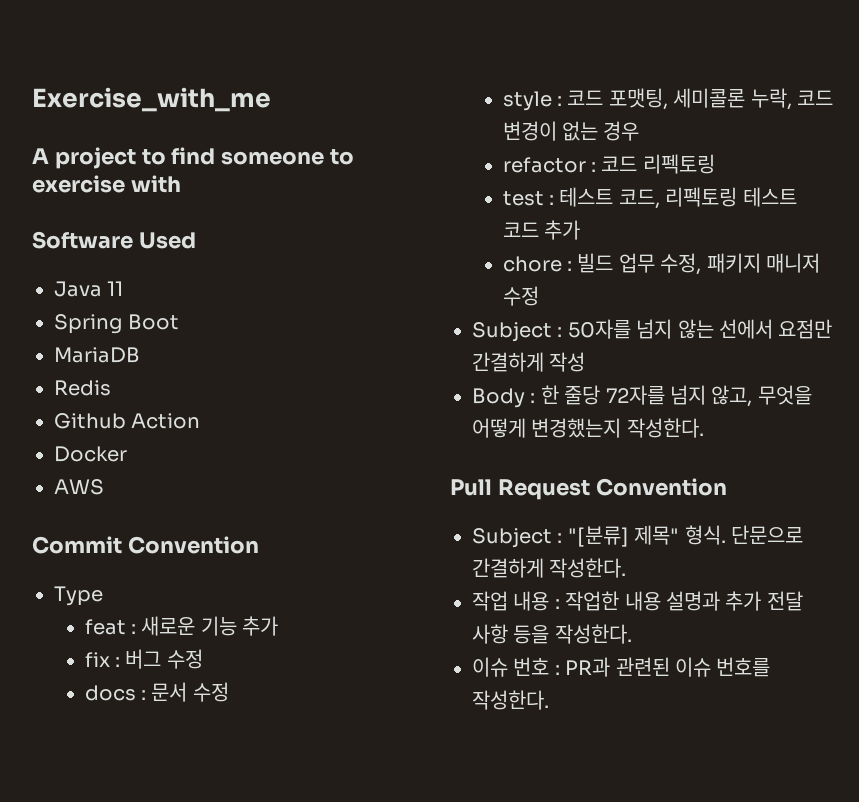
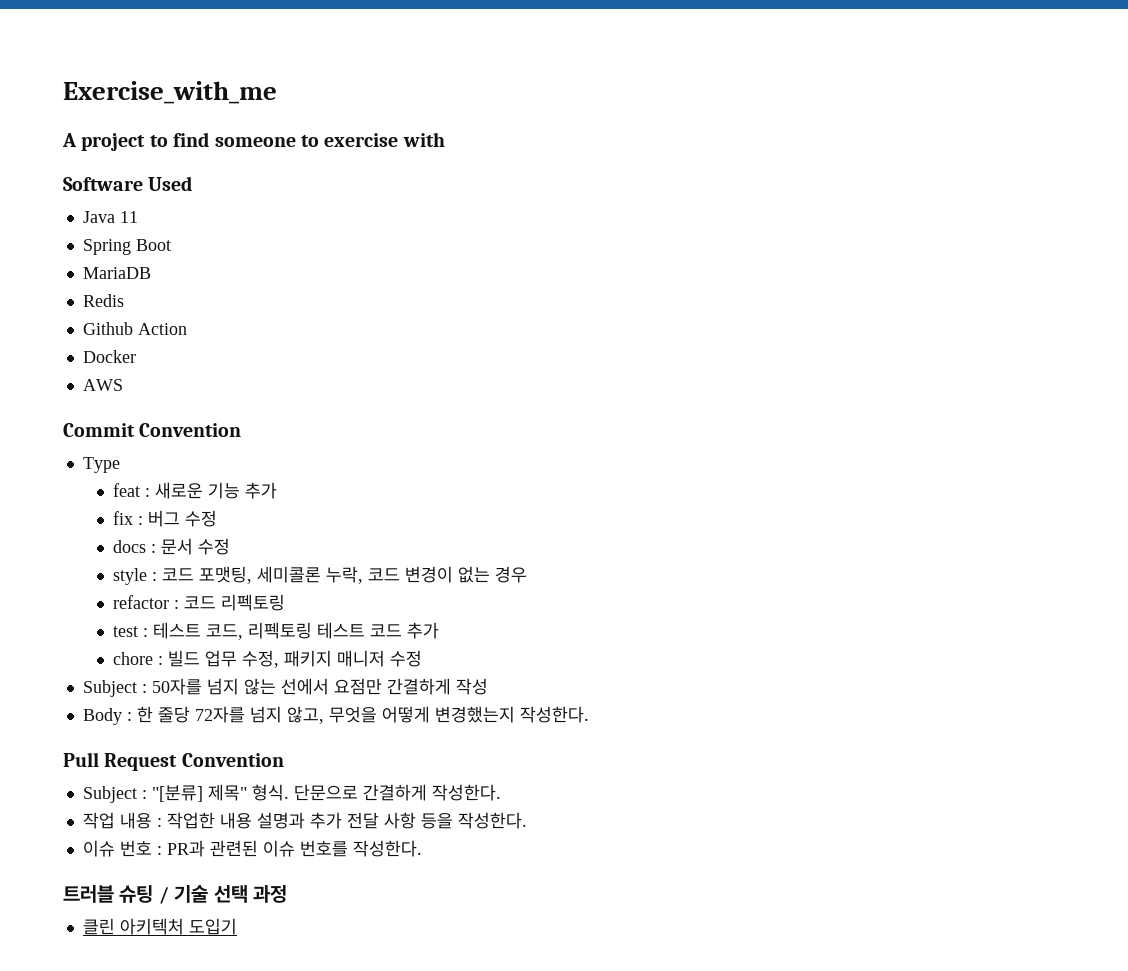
+ 트러블 슈팅 / 기술 선택 과정
+ 클린 아키텍처 도입기

